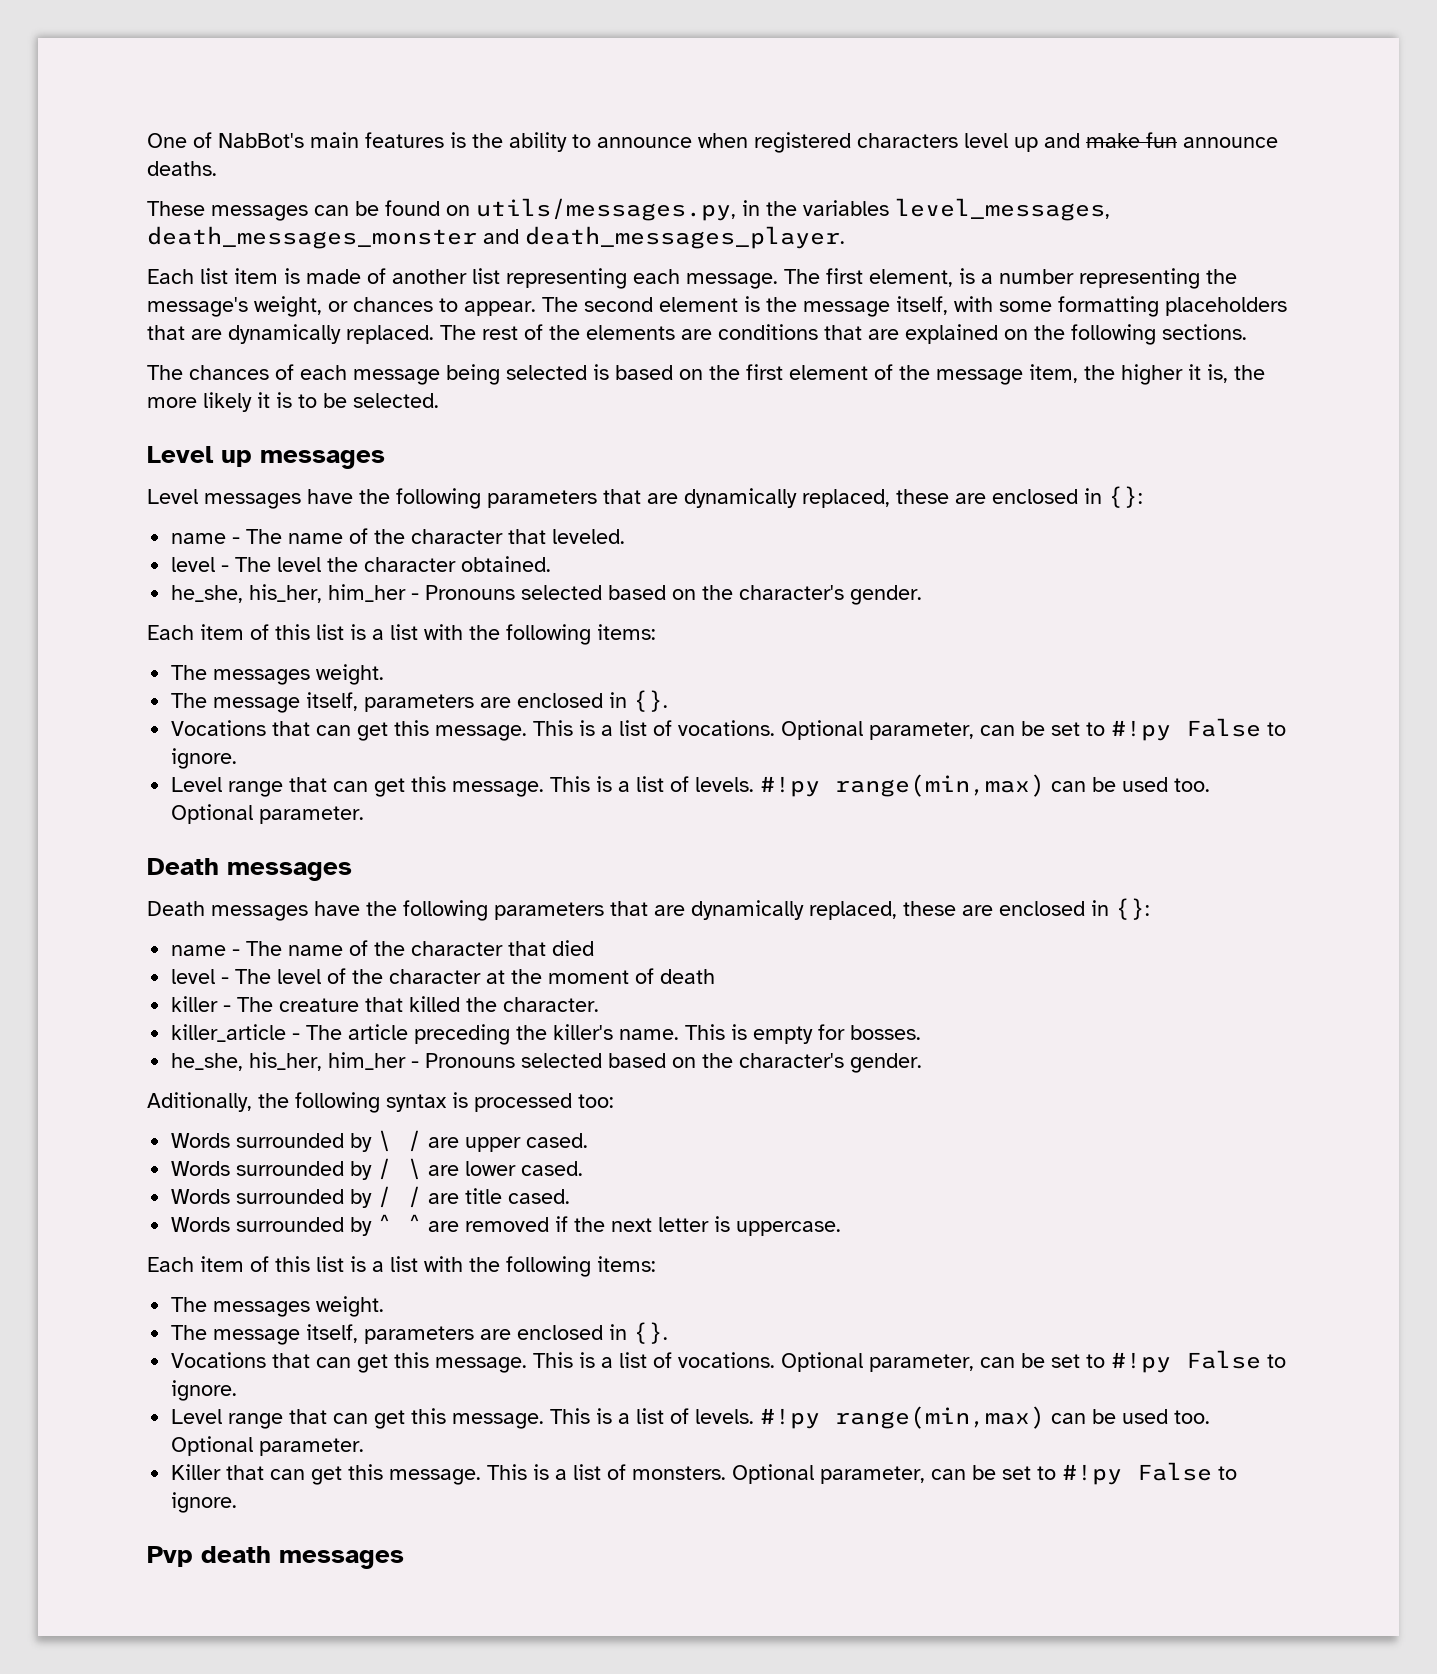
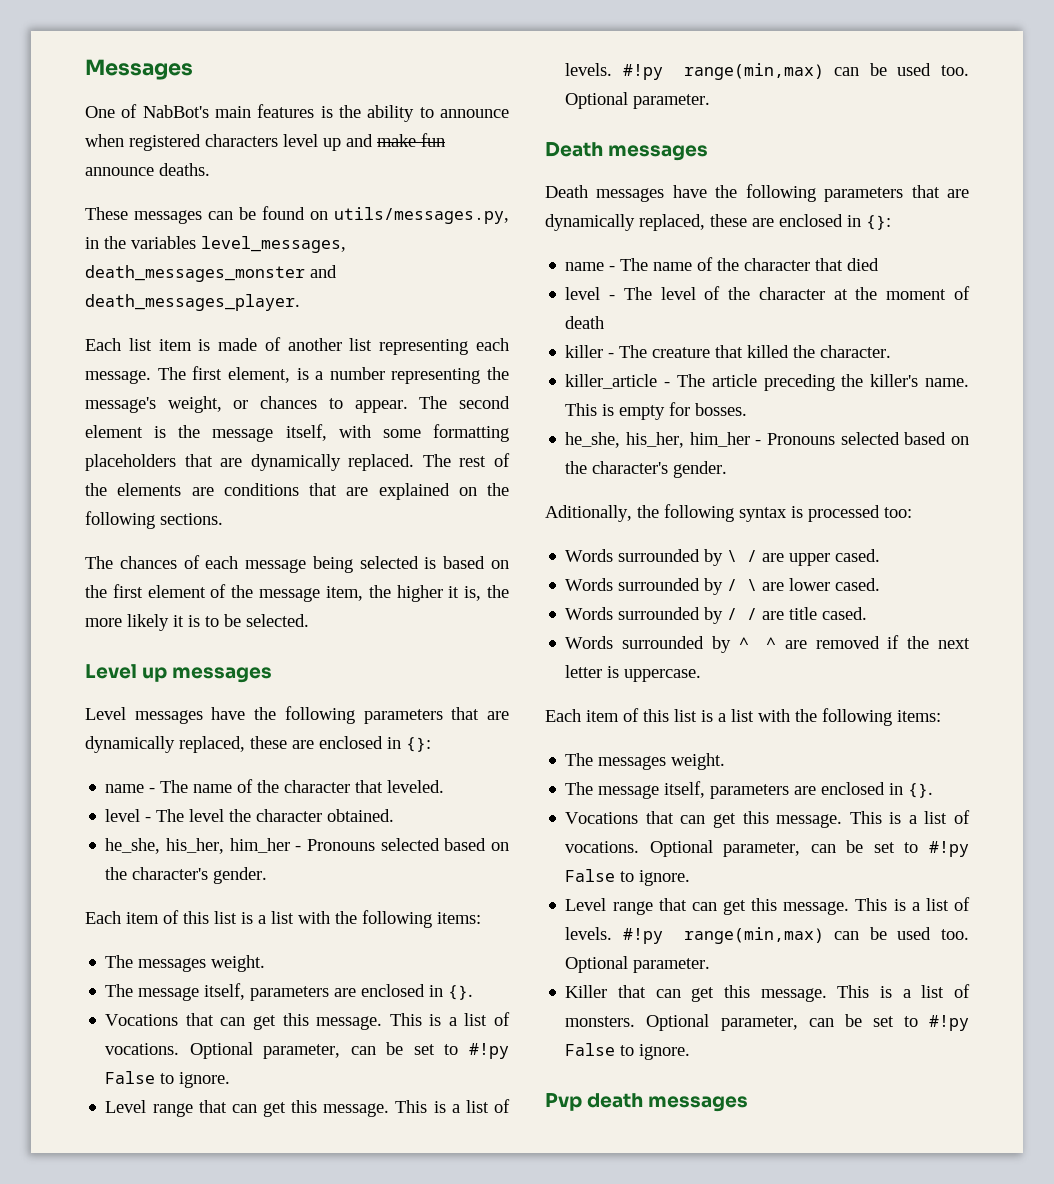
+ Messages

